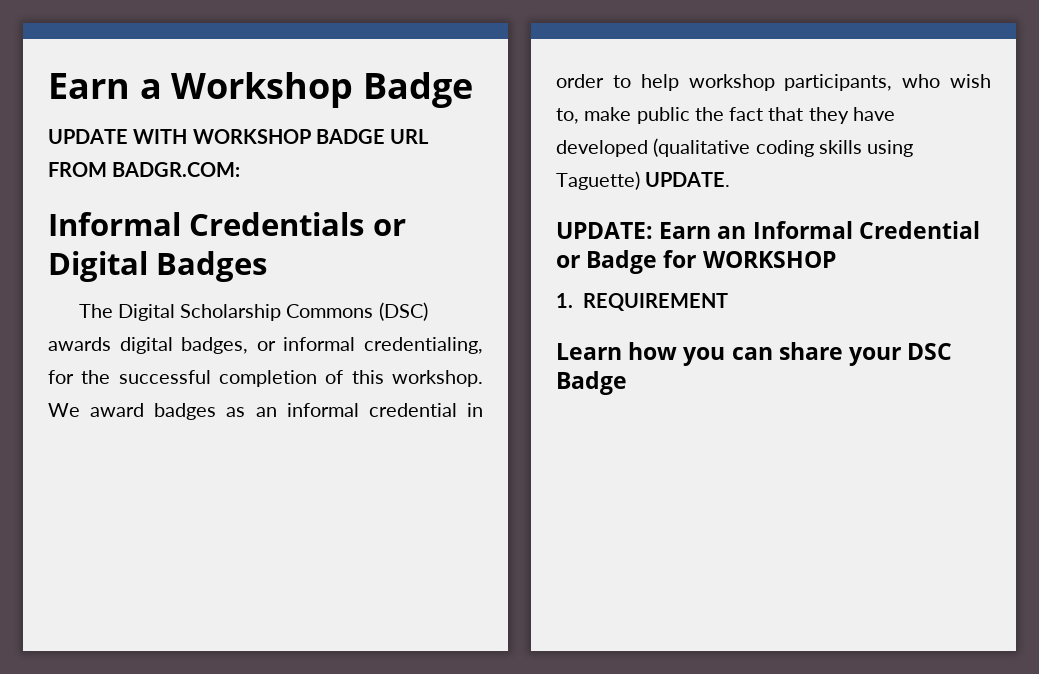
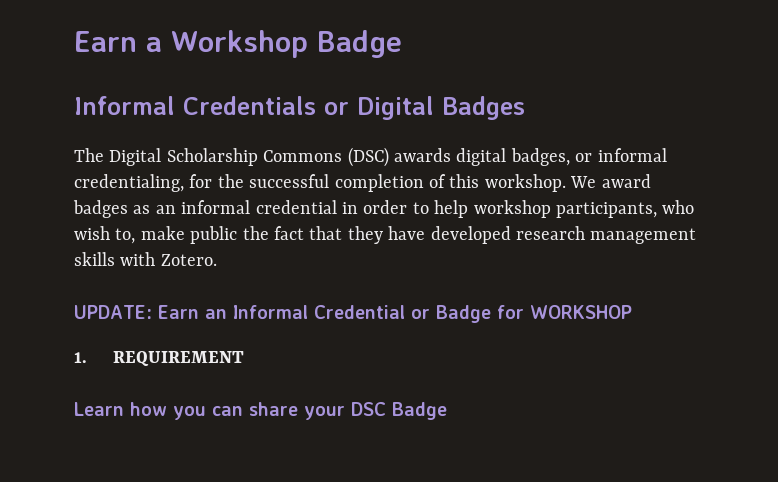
- UPDATE WITH WORKSHOP BADGE URL FROM BADGR.COM:
- We award badges as an informal credential in order to help workshop participants, who wish to, make public the fact that they have developed (qualitative coding skills using Taguette) UPDATE.
+ We award badges as an informal credential in order to help workshop participants, who wish to, make public the fact that they have developed research management skills with Zotero.

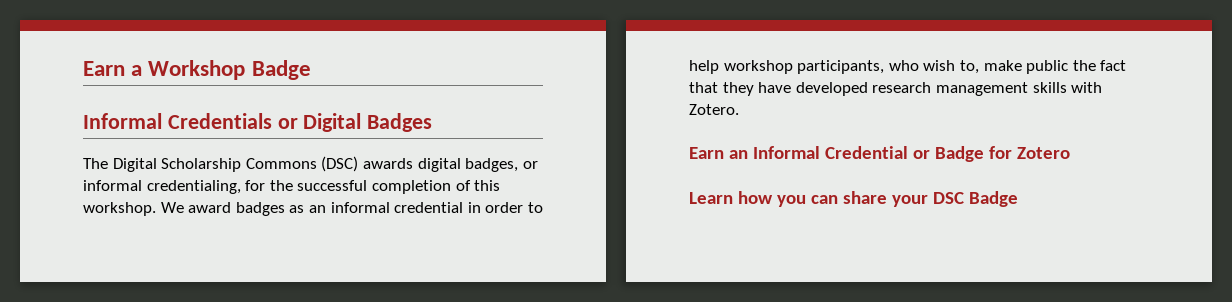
- UPDATE: Earn an Informal Credential or Badge for WORKSHOP
- 1. REQUIREMENT
+ Earn an Informal Credential or Badge for Zotero

